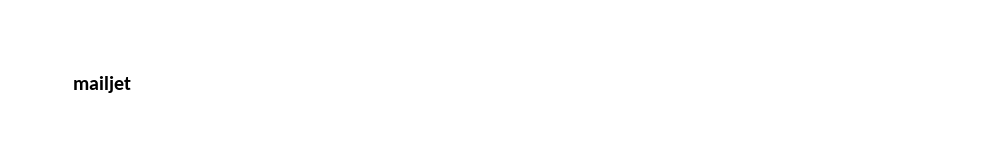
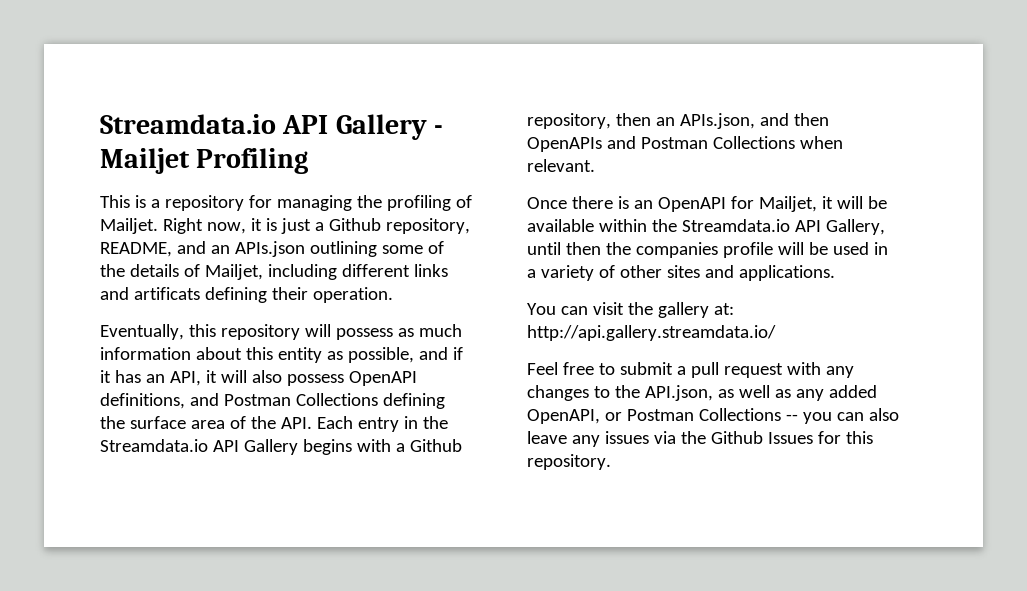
- mailjet
+ Streamdata.io API Gallery - Mailjet Profiling
+ This is a repository for managing the profiling of Mailjet. Right now, it is just a Github repository, README, and an APIs.json outlining some of the details of Mailjet, including different links and artificats defining their operation.
+ Eventually, this repository will possess as much information about this entity as possible, and if it has an API, it will also possess OpenAPI definitions, and Postman Collections defining the surface area of the API. Each entry in the Streamdata.io API Gallery begins with a Github repository, then an APIs.json, and then OpenAPIs and Postman Collections when relevant.
+ Once there is an OpenAPI for Mailjet, it will be available within the Streamdata.io API Gallery, until then the companies profile will be used in a variety of other sites and applications.
+ You can visit the gallery at: http://api.gallery.streamdata.io/
+ Feel free to submit a pull request with any changes to the API.json, as well as any added OpenAPI, or Postman Collections -- you can also leave any issues via the Github Issues for this repository.

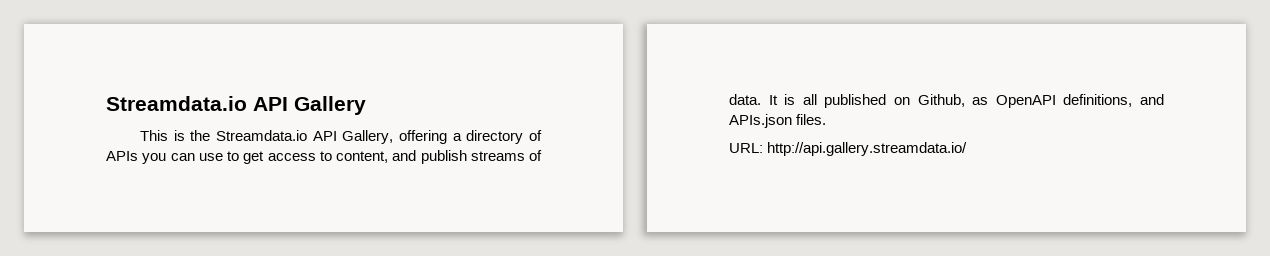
- Streamdata.io API Gallery - Mailjet Profiling
+ Streamdata.io API Gallery
- This is a repository for managing the profiling of Mailjet. Right now, it is just a Github repository, README, and an APIs.json outlining some of the details of Mailjet, including different links and artificats defining their operation.
- Eventually, this repository will possess as much information about this entity as possible, and if it has an API, it will also possess OpenAPI definitions, and Postman Collections defining the surface area of the API. Each entry in the Streamdata.io API Gallery begins with a Github repository, then an APIs.json, and then OpenAPIs and Postman Collections when relevant.
- Once there is an OpenAPI for Mailjet, it will be available within the Streamdata.io API Gallery, until then the companies profile will be used in a variety of other sites and applications.
- You can visit the gallery at: http://api.gallery.streamdata.io/
- Feel free to submit a pull request with any changes to the API.json, as well as any added OpenAPI, or Postman Collections -- you can also leave any issues via the Github Issues for this repository.
+ This is the Streamdata.io API Gallery, offering a directory of APIs you can use to get access to content, and publish streams of data. It is all published on Github, as OpenAPI definitions, and APIs.json files.
+ URL: http://api.gallery.streamdata.io/

